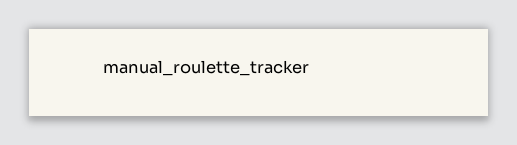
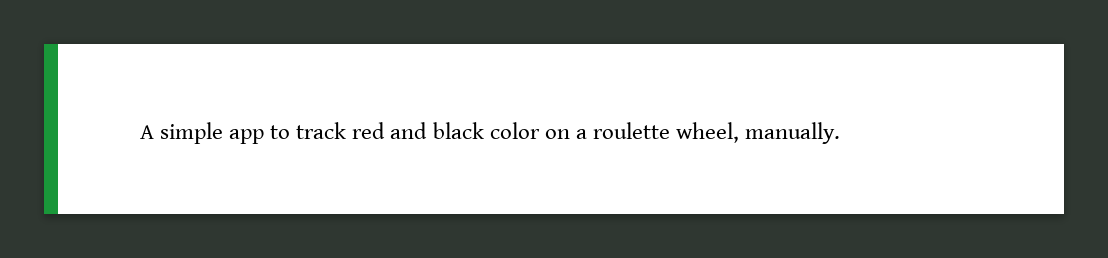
- manual_roulette_tracker
+ A simple app to track red and black color on a roulette wheel, manually.

